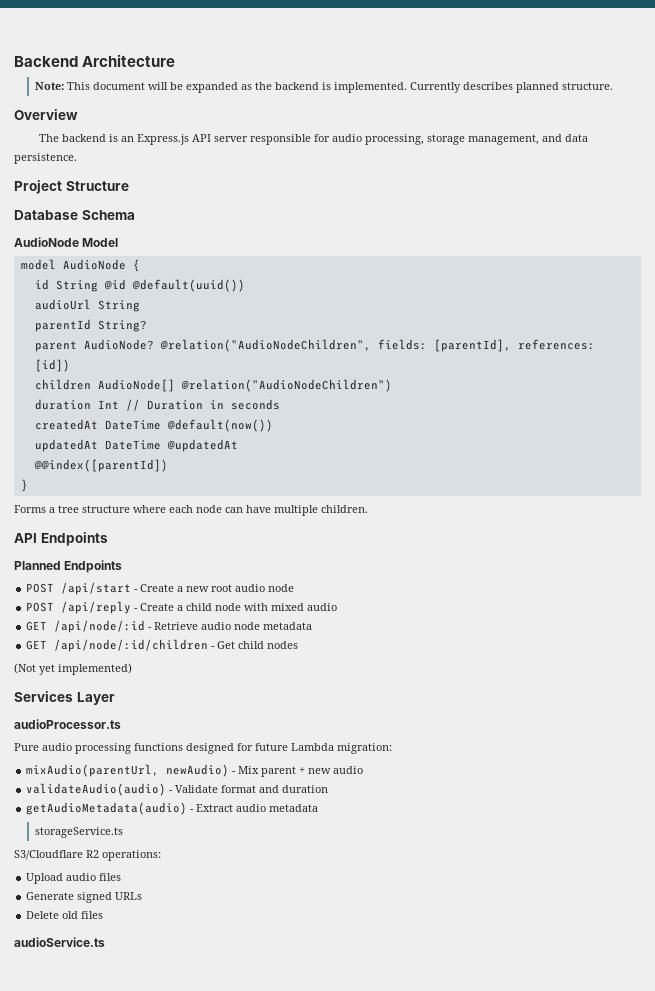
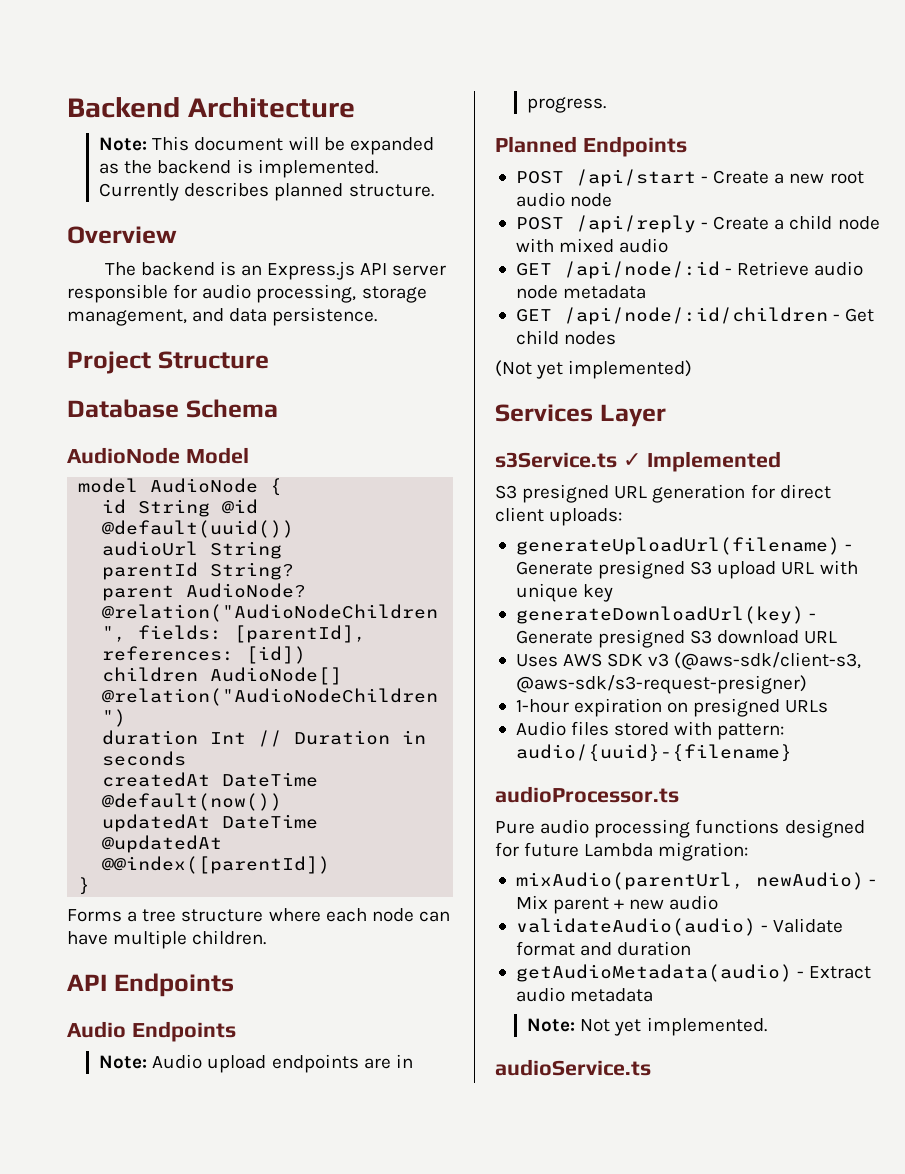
+ Audio Endpoints
+ Note: Audio upload endpoints are in progress.
+ s3Service.ts ✓ Implemented
+ S3 presigned URL generation for direct client uploads:
+ generateUploadUrl(filename) - Generate presigned S3 upload URL with unique key
+ generateDownloadUrl(key) - Generate presigned S3 download URL
+ Uses AWS SDK v3 (@aws-sdk/client-s3, @aws-sdk/s3-request-presigner)
+ 1-hour expiration on presigned URLs
+ Audio files stored with pattern: audio/{uuid}-{filename}
- storageService.ts
- S3/Cloudflare R2 operations:
- Upload audio files
- Generate signed URLs
- Delete old files
+ Note: Not yet implemented.

